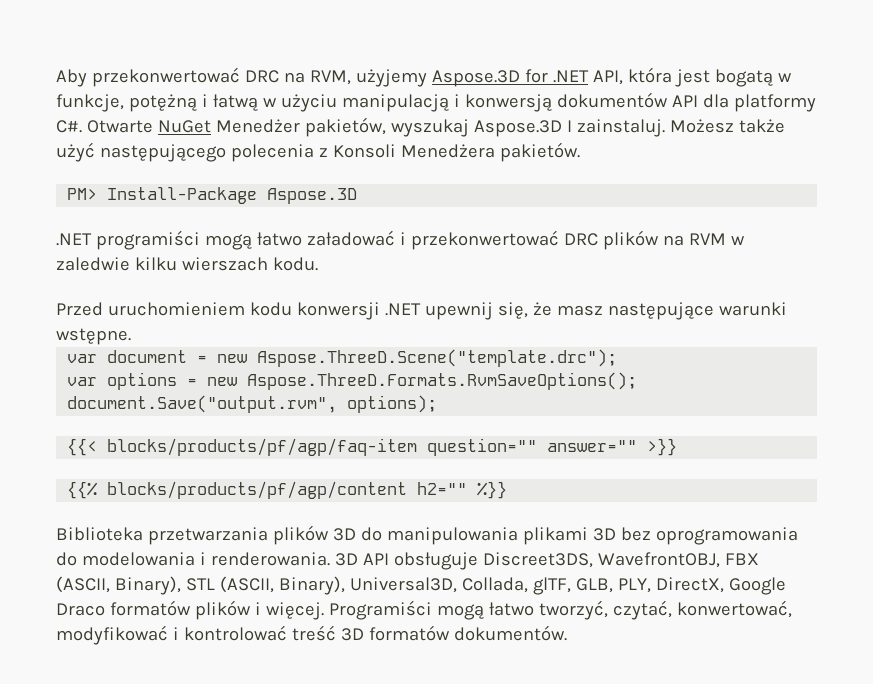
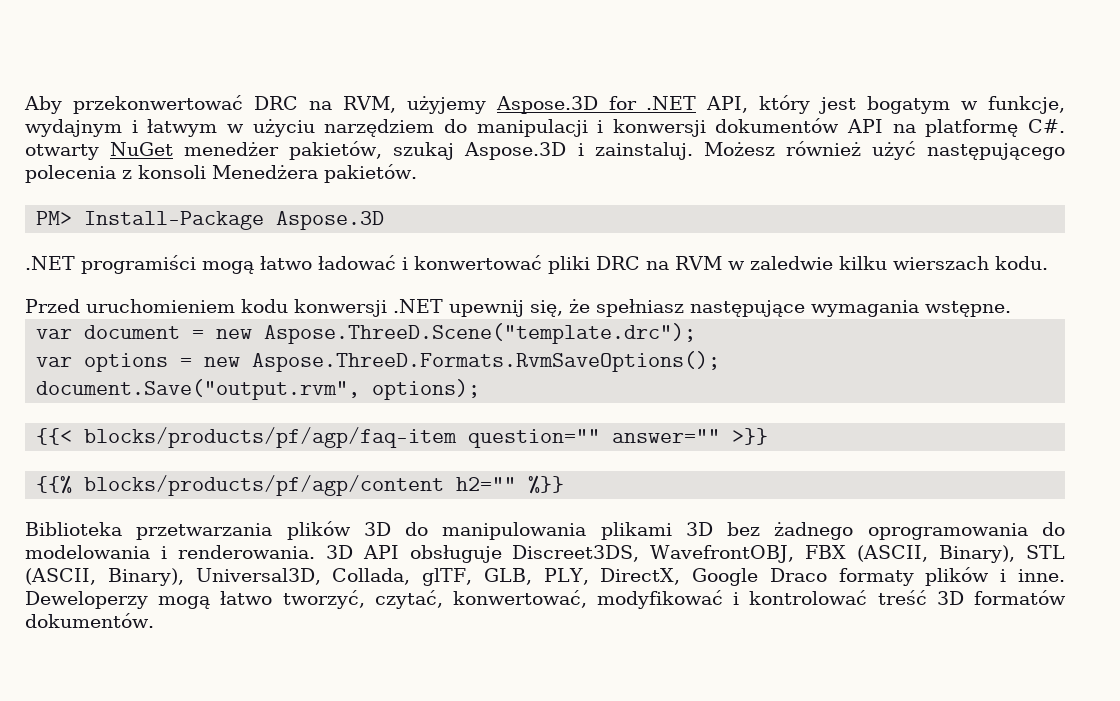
- Aby przekonwertować DRC na RVM, użyjemy Aspose.3D for .NET API, która jest bogatą w funkcje, potężną i łatwą w użyciu manipulacją i konwersją dokumentów API dla platformy C#. Otwarte NuGet Menedżer pakietów, wyszukaj Aspose.3D I zainstaluj.
+ Aby przekonwertować DRC na RVM, użyjemy Aspose.3D for .NET API, który jest bogatym w funkcje, wydajnym i łatwym w użyciu narzędziem do manipulacji i konwersji dokumentów API na platformę C#. otwarty NuGet menedżer pakietów, szukaj Aspose.3D i zainstaluj.
- Możesz także użyć następującego polecenia z Konsoli Menedżera pakietów.
+ Możesz również użyć następującego polecenia z konsoli Menedżera pakietów.
- .NET programiści mogą łatwo załadować i przekonwertować DRC plików na RVM w zaledwie kilku wierszach kodu.
+ .NET programiści mogą łatwo ładować i konwertować pliki DRC na RVM w zaledwie kilku wierszach kodu.
- Przed uruchomieniem kodu konwersji .NET upewnij się, że masz następujące warunki wstępne.
+ Przed uruchomieniem kodu konwersji .NET upewnij się, że spełniasz następujące wymagania wstępne.
- Biblioteka przetwarzania plików 3D do manipulowania plikami 3D bez oprogramowania do modelowania i renderowania.
+ Biblioteka przetwarzania plików 3D do manipulowania plikami 3D bez żadnego oprogramowania do modelowania i renderowania.
- 3D API obsługuje Discreet3DS, WavefrontOBJ, FBX (ASCII, Binary), STL (ASCII, Binary), Universal3D, Collada, glTF, GLB, PLY, DirectX, Google Draco formatów plików i więcej. Programiści mogą łatwo tworzyć, czytać, konwertować, modyfikować i kontrolować treść 3D formatów dokumentów.
+ 3D API obsługuje Discreet3DS, WavefrontOBJ, FBX (ASCII, Binary), STL (ASCII, Binary), Universal3D, Collada, glTF, GLB, PLY, DirectX, Google Draco formaty plików i inne. Deweloperzy mogą łatwo tworzyć, czytać, konwertować, modyfikować i kontrolować treść 3D formatów dokumentów.

